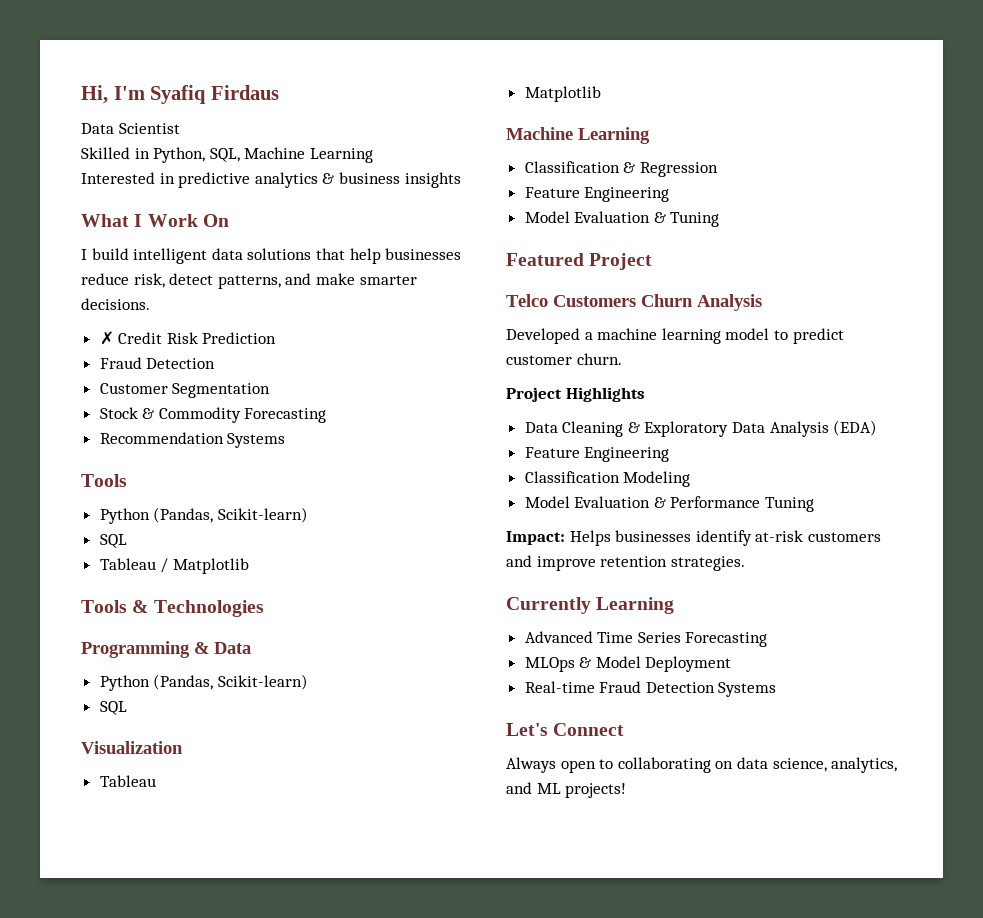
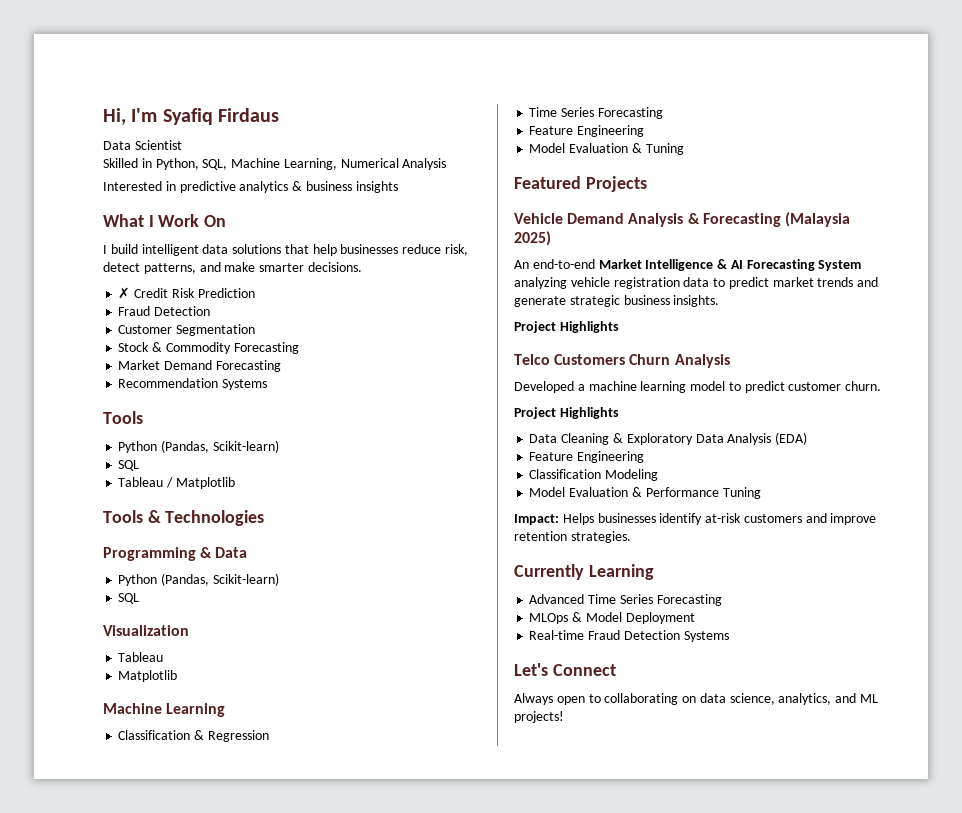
- Skilled in Python, SQL, Machine Learning
+ Skilled in Python, SQL, Machine Learning, Numerical Analysis
+ Market Demand Forecasting
  Classification & Regression
+ Time Series Forecasting
- Featured Project
+ Featured Projects
+ Vehicle Demand Analysis & Forecasting (Malaysia 2025)
+ An end-to-end Market Intelligence & AI Forecasting System analyzing vehicle registration data to predict market trends and generate strategic business insights.
+ Project Highlights

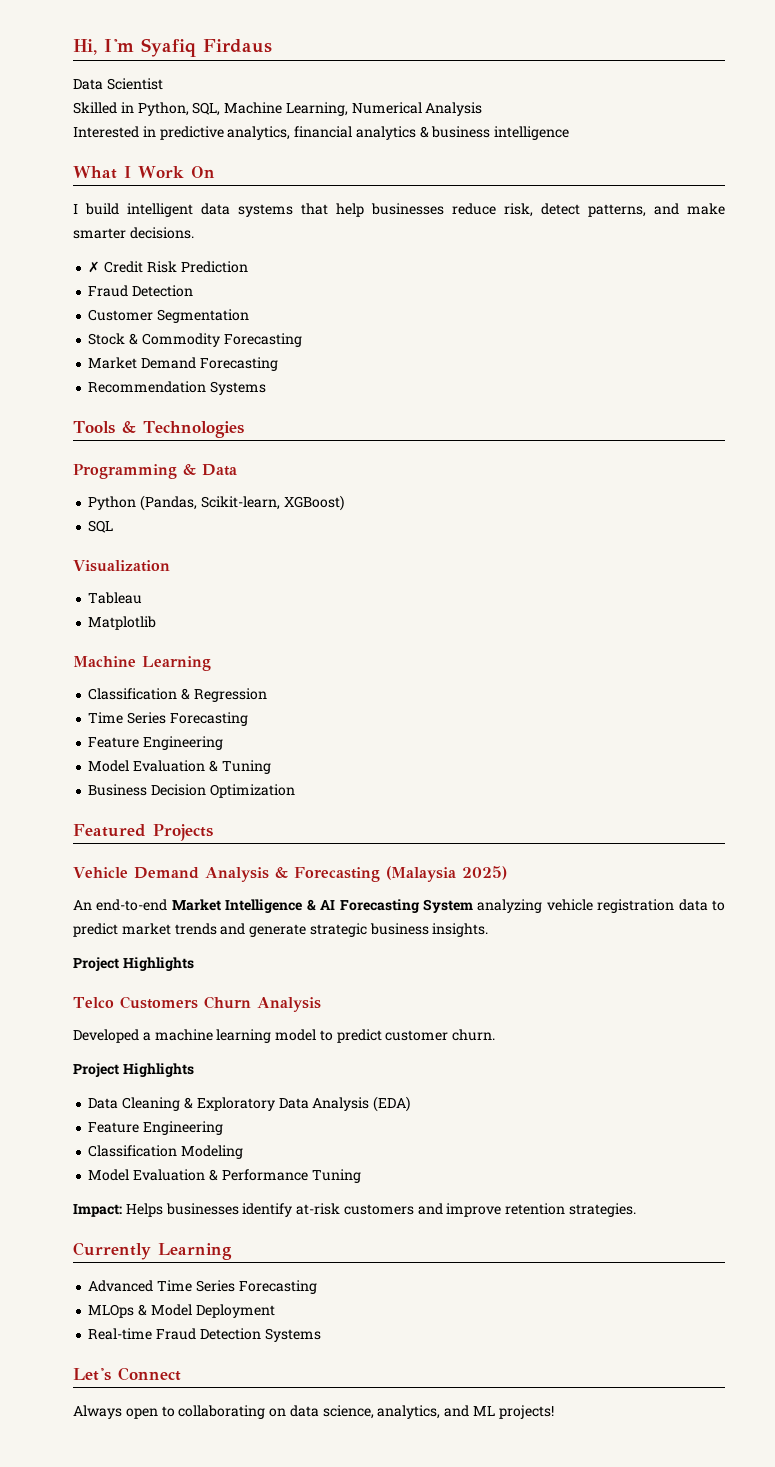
- Interested in predictive analytics & business insights
+ Interested in predictive analytics, financial analytics & business intelligence
- I build intelligent data solutions that help businesses reduce risk, detect patterns, and make smarter decisions.
+ I build intelligent data systems that help businesses reduce risk, detect patterns, and make smarter decisions.
  Recommendation Systems
- Tools
- Python (Pandas, Scikit-learn)
- SQL
- Tableau / Matplotlib
  Programming & Data
- Python (Pandas, Scikit-learn)
+ Python (Pandas, Scikit-learn, XGBoost)
+ Business Decision Optimization

